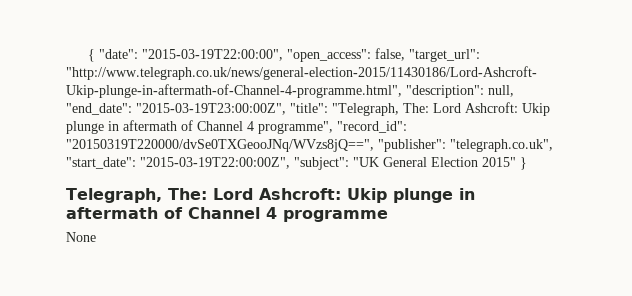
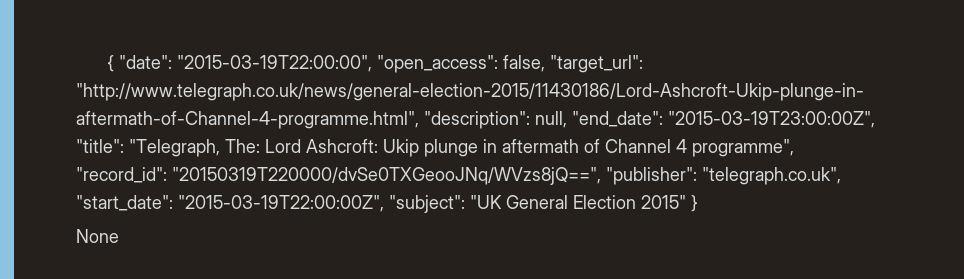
- Telegraph, The: Lord Ashcroft: Ukip plunge in aftermath of Channel 4 programme

